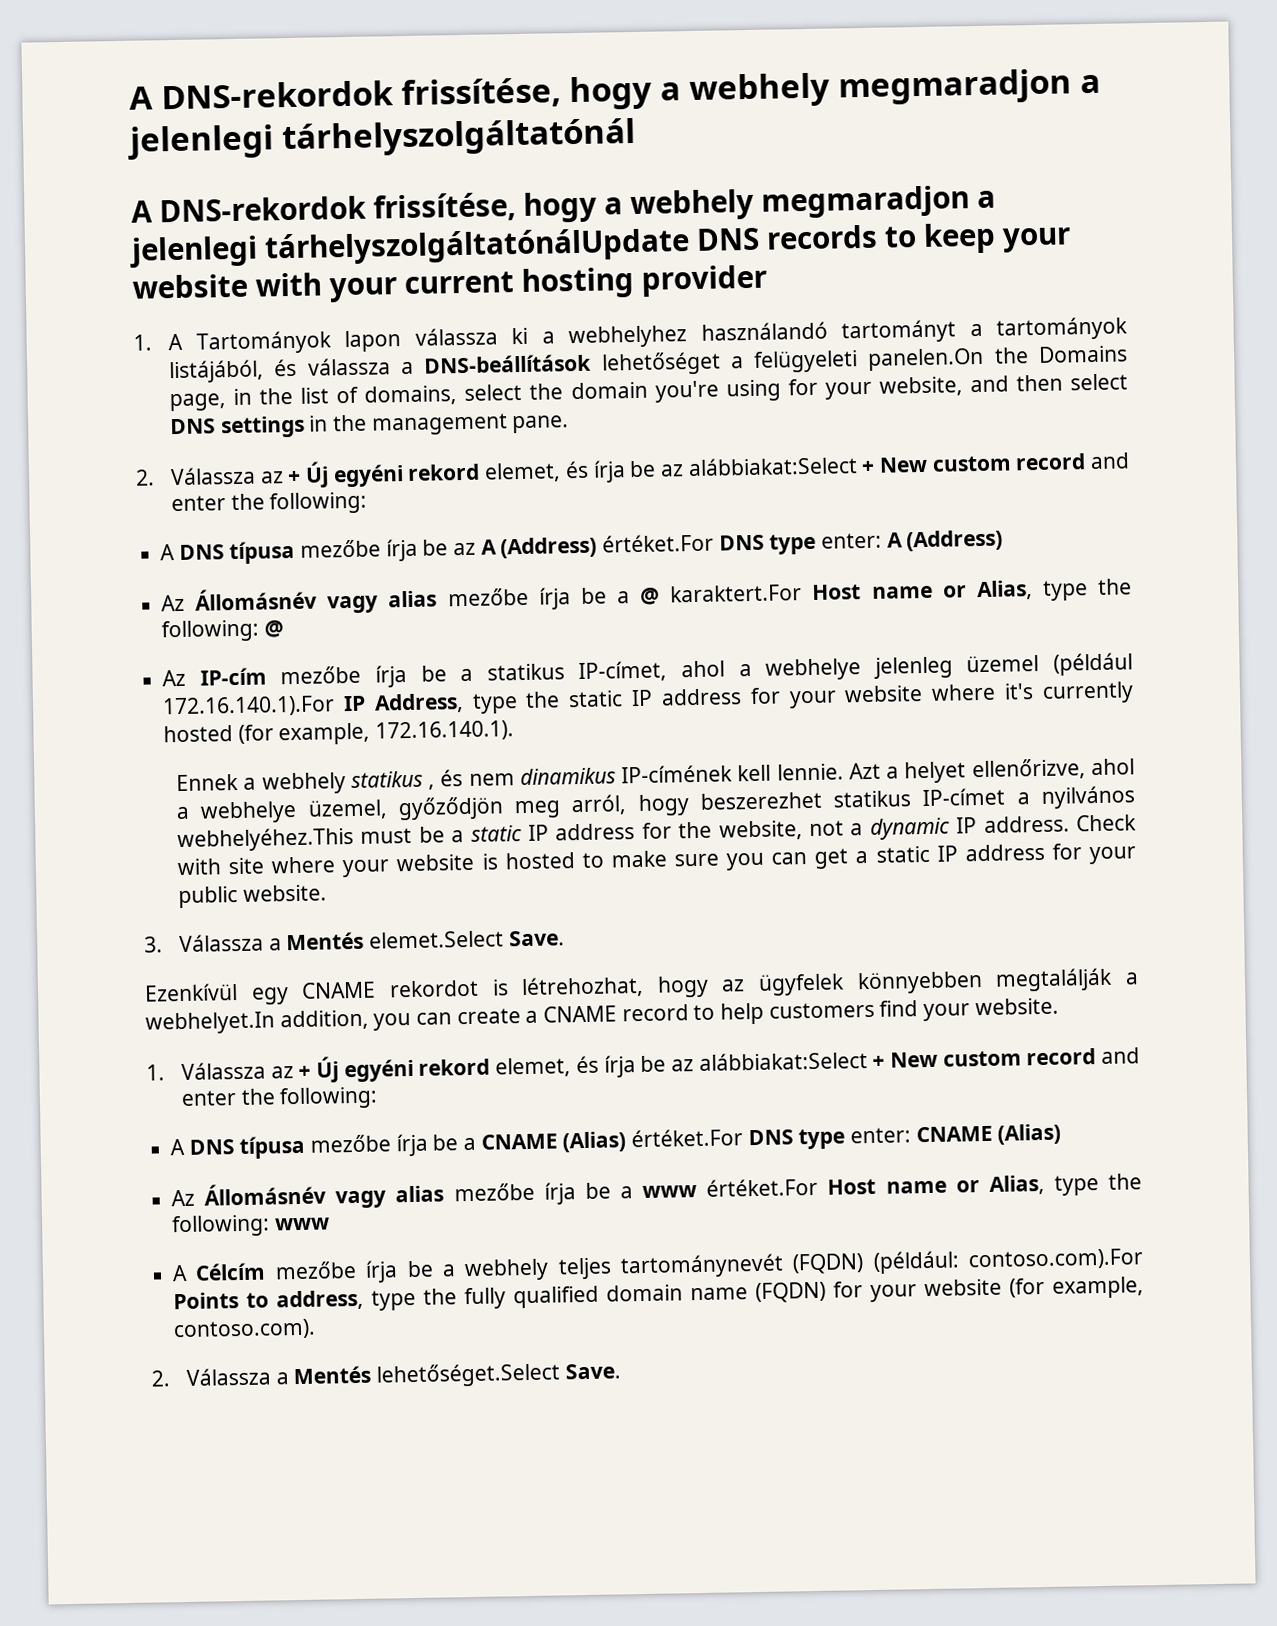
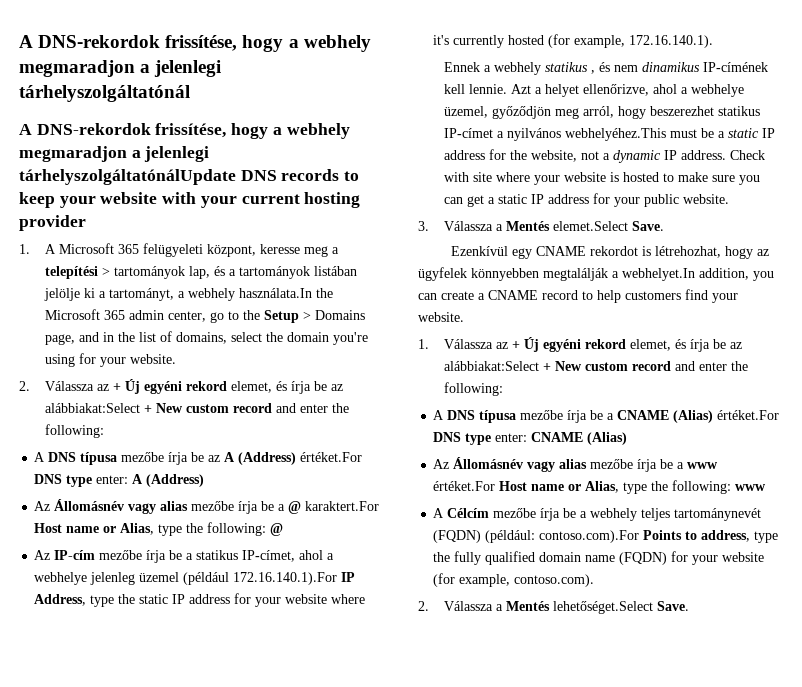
- 1. A Tartományok lapon válassza ki a webhelyhez használandó tartományt a tartományok listájából, és válassza a DNS-beállítások lehetőséget a felügyeleti panelen.On the Domains page, in the list of domains, select the domain you're using for your website, and then select DNS settings in the management pane.
+ 1. A Microsoft 365 felügyeleti központ, keresse meg a telepítési > tartományok lap, és a tartományok listában jelölje ki a tartományt, a webhely használata.In the Microsoft 365 admin center, go to the Setup > Domains page, and in the list of domains, select the domain you're using for your website.

